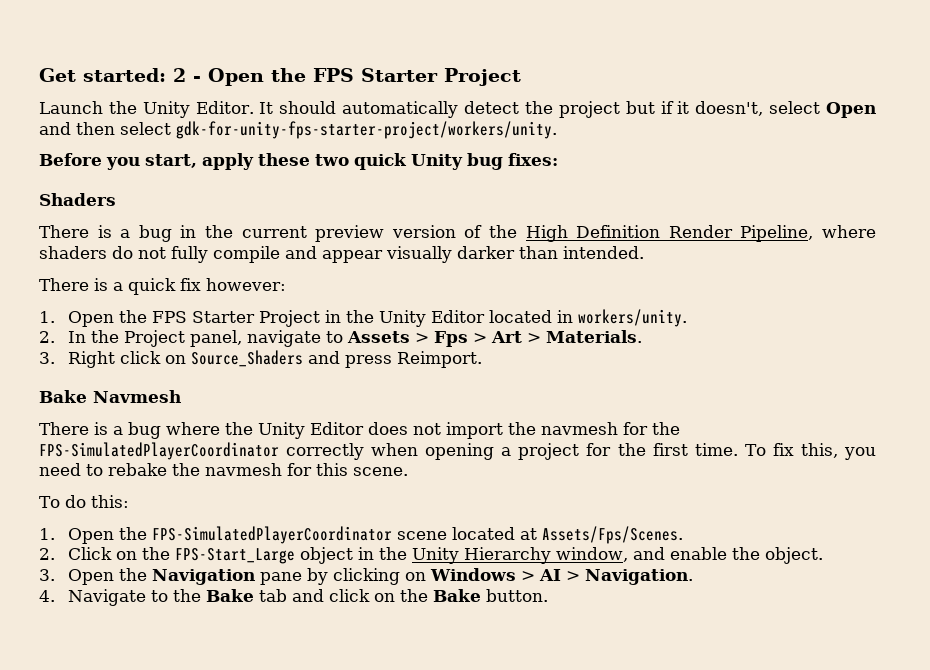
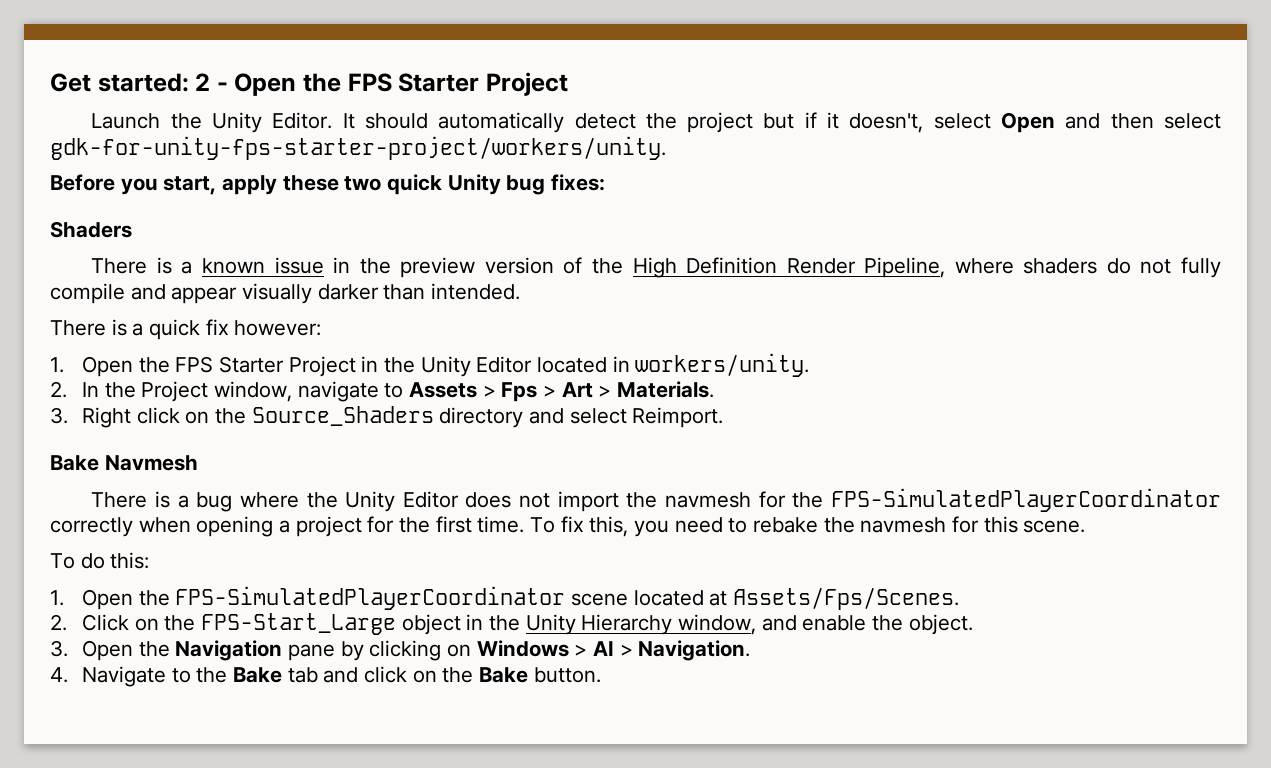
- There is a bug in the current preview version of the High Definition Render Pipeline, where shaders do not fully compile and appear visually darker than intended.
+ There is a known issue in the preview version of the High Definition Render Pipeline, where shaders do not fully compile and appear visually darker than intended.
- 2. In the Project panel, navigate to Assets > Fps > Art > Materials.
+ 2. In the Project window, navigate to Assets > Fps > Art > Materials.
- 3. Right click on Source_Shaders and press Reimport.
+ 3. Right click on the Source_Shaders directory and select Reimport.

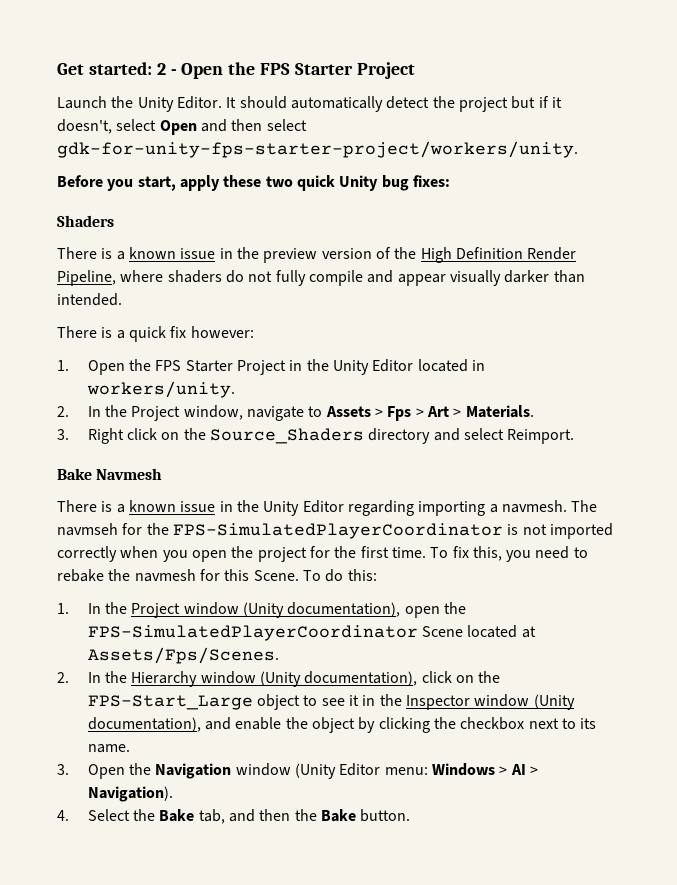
- There is a bug where the Unity Editor does not import the navmesh for the FPS-SimulatedPlayerCoordinator correctly when opening a project for the first time.
+ There is a known issue in the Unity Editor regarding importing a navmesh. The navmseh for the FPS-SimulatedPlayerCoordinator is not imported correctly when you open the project for the first time.
- To fix this, you need to rebake the navmesh for this scene.
- To do this:
+ To fix this, you need to rebake the navmesh for this Scene. To do this:
- 1. Open the FPS-SimulatedPlayerCoordinator scene located at Assets/Fps/Scenes.
+ 1. In the Project window (Unity documentation), open the FPS-SimulatedPlayerCoordinator Scene located at Assets/Fps/Scenes.
- 2. Click on the FPS-Start_Large object in the Unity Hierarchy window, and enable the object.
+ 2. In the Hierarchy window (Unity documentation), click on the FPS-Start_Large object to see it in the Inspector window (Unity documentation), and enable the object by clicking the checkbox next to its name.
- 3. Open the Navigation pane by clicking on Windows > AI > Navigation.
+ 3. Open the Navigation window (Unity Editor menu: Windows > AI > Navigation).
- 4. Navigate to the Bake tab and click on the Bake button.
+ 4. Select the Bake tab, and then the Bake button.

